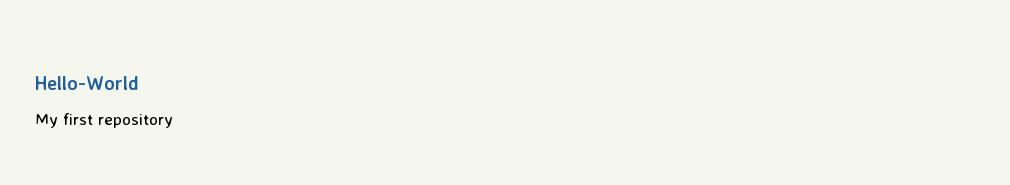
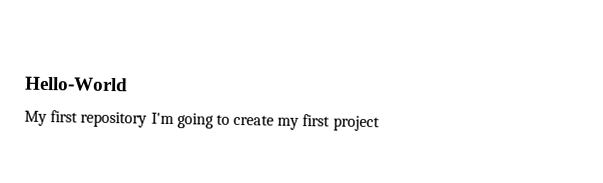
- My first repository
+ My first repository I'm going to create my first project

